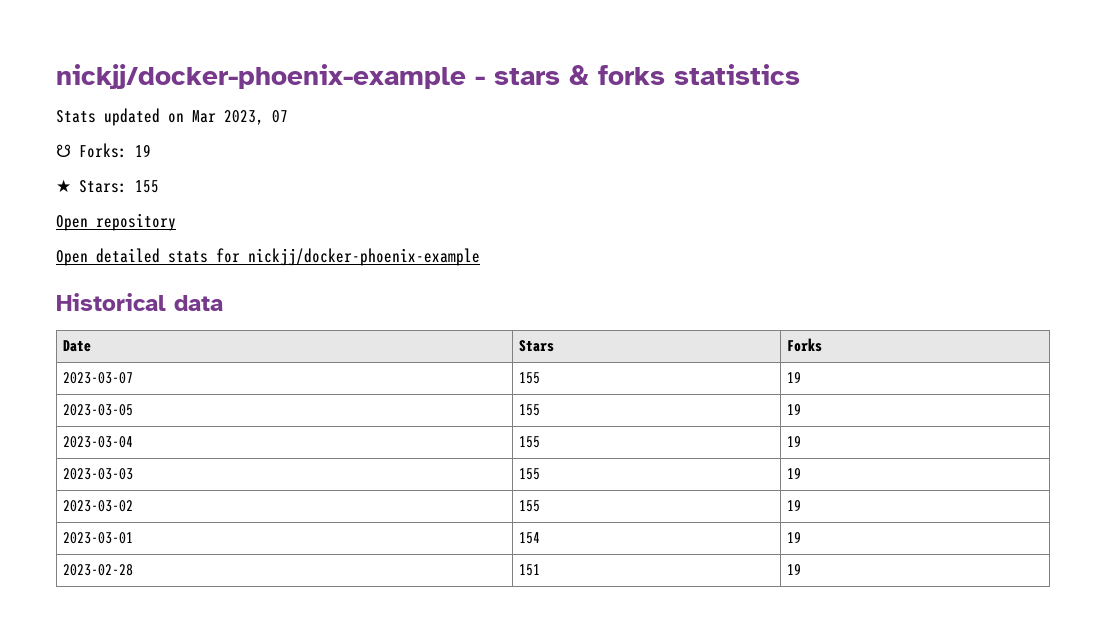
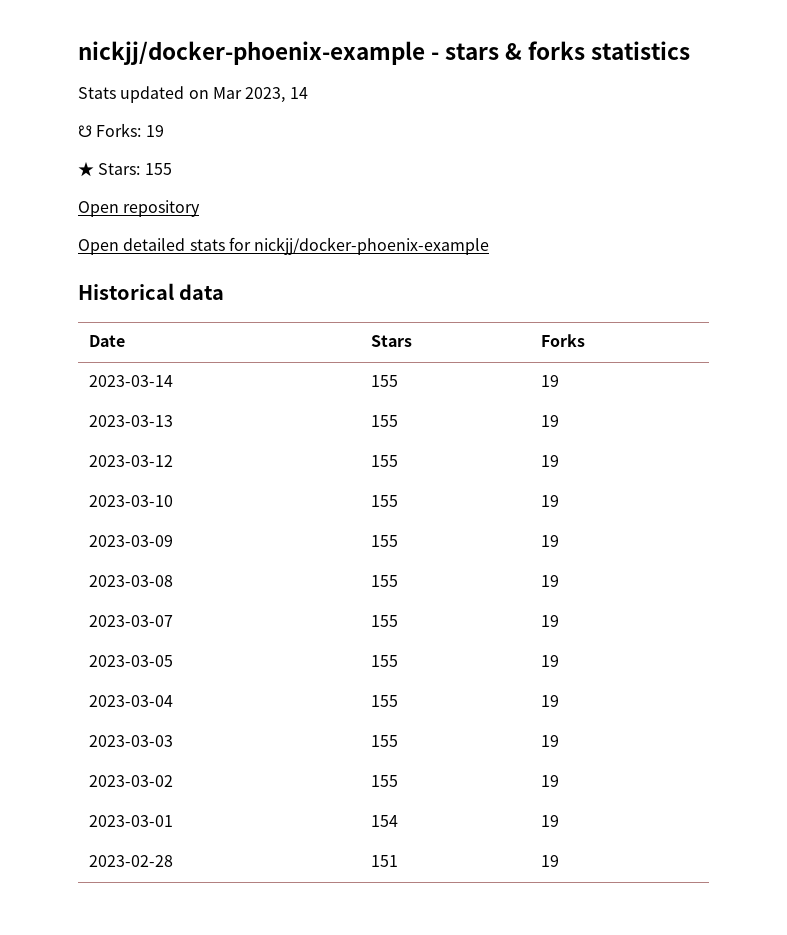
- Stats updated on Mar 2023, 07
+ Stats updated on Mar 2023, 14
+ 2023-03-14 | 155 | 19
+ 2023-03-13 | 155 | 19
+ 2023-03-12 | 155 | 19
+ 2023-03-10 | 155 | 19
+ 2023-03-09 | 155 | 19
+ 2023-03-08 | 155 | 19

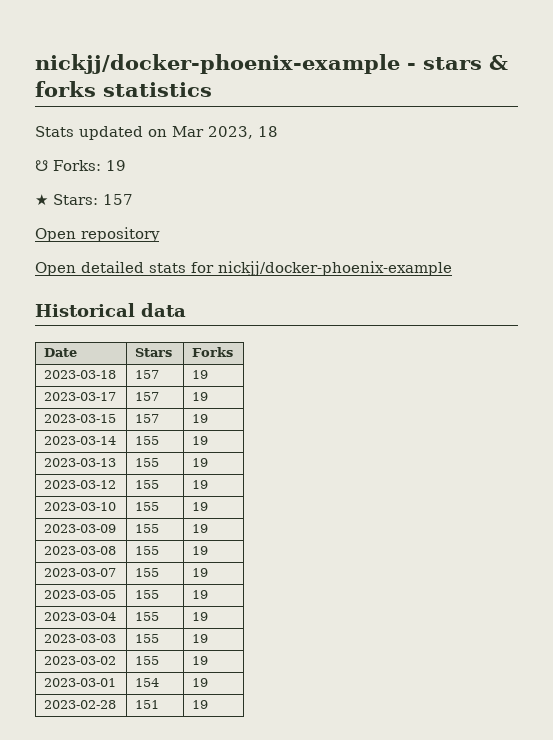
- Stats updated on Mar 2023, 14
+ Stats updated on Mar 2023, 18
- ★ Stars: 155
+ ★ Stars: 157
+ 2023-03-18 | 157 | 19
+ 2023-03-17 | 157 | 19
+ 2023-03-15 | 157 | 19

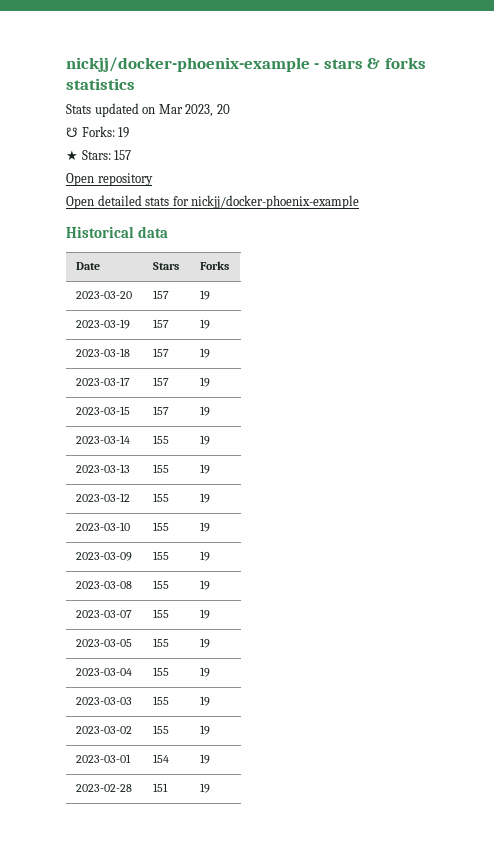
- Stats updated on Mar 2023, 18
+ Stats updated on Mar 2023, 20
+ 2023-03-20 | 157 | 19
+ 2023-03-19 | 157 | 19

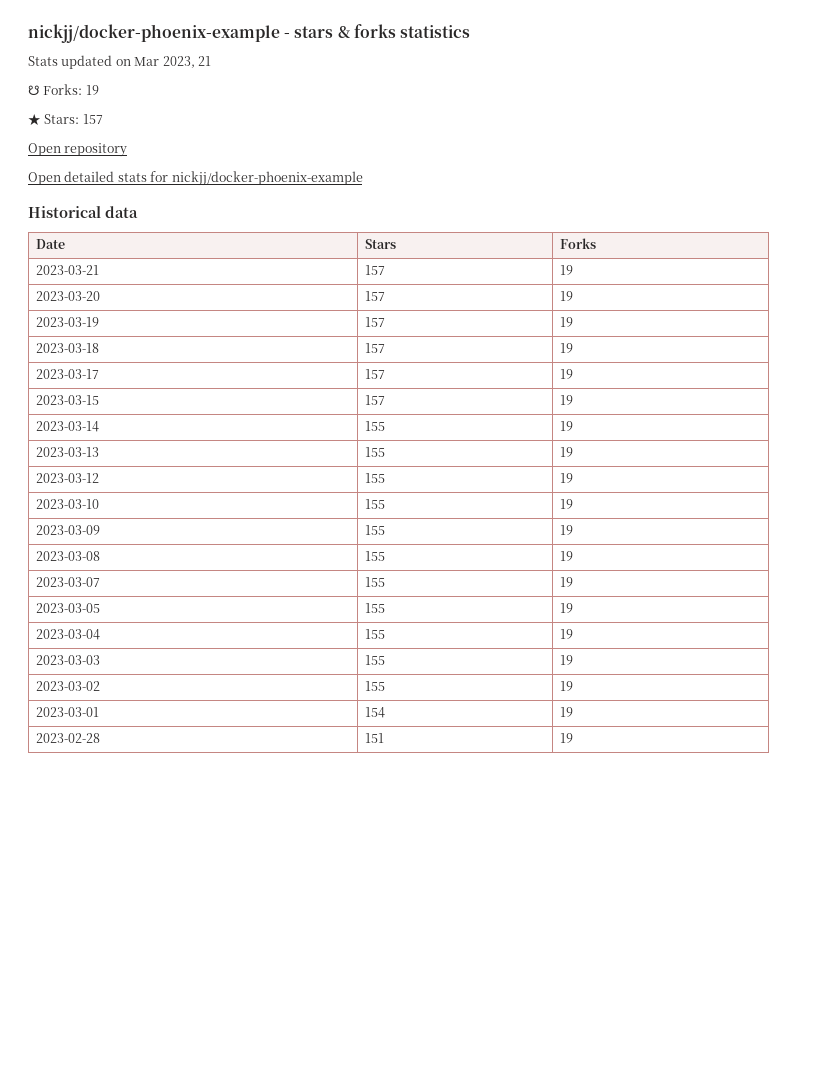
- Stats updated on Mar 2023, 20
+ Stats updated on Mar 2023, 21
+ 2023-03-21 | 157 | 19

